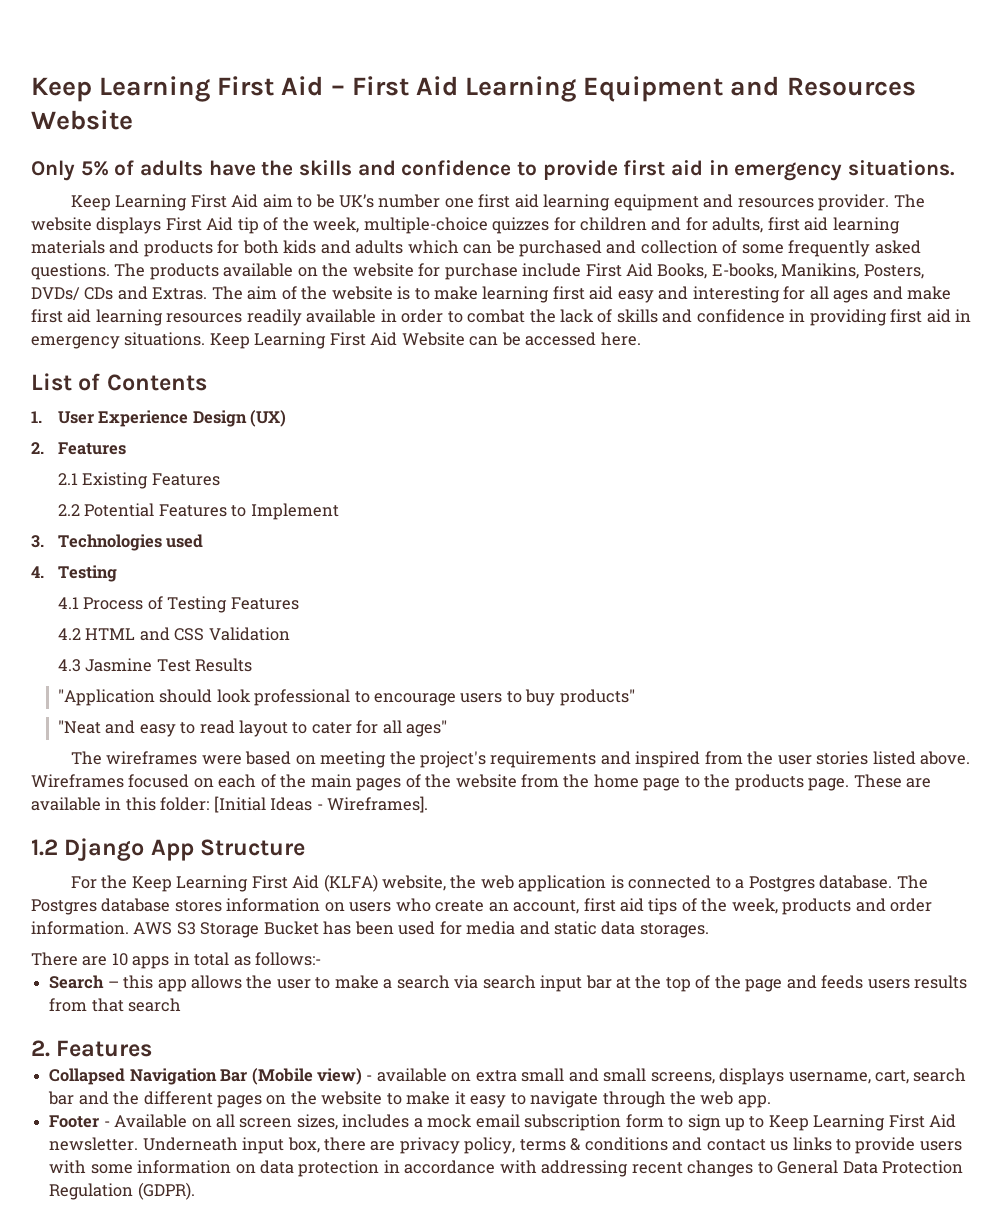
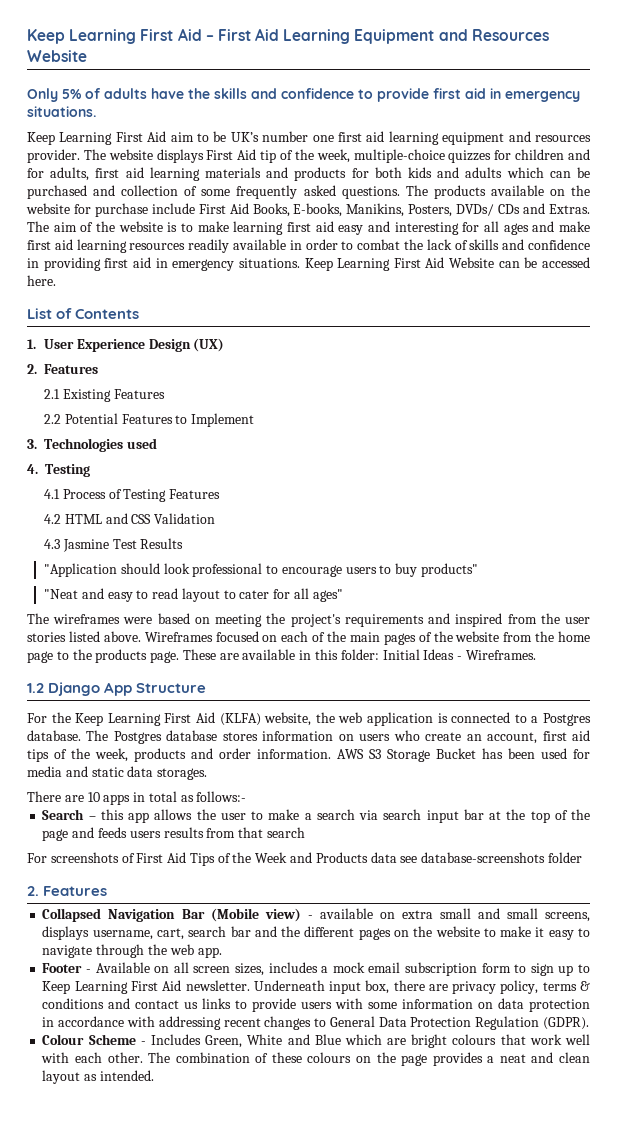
- These are available in this folder: [Initial Ideas - Wireframes].
+ These are available in this folder: Initial Ideas - Wireframes.
+ For screenshots of First Aid Tips of the Week and Products data see database-screenshots folder
+ Colour Scheme - Includes Green, White and Blue which are bright colours that work well with each other. The combination of these colours on the page provides a neat and clean layout as intended.

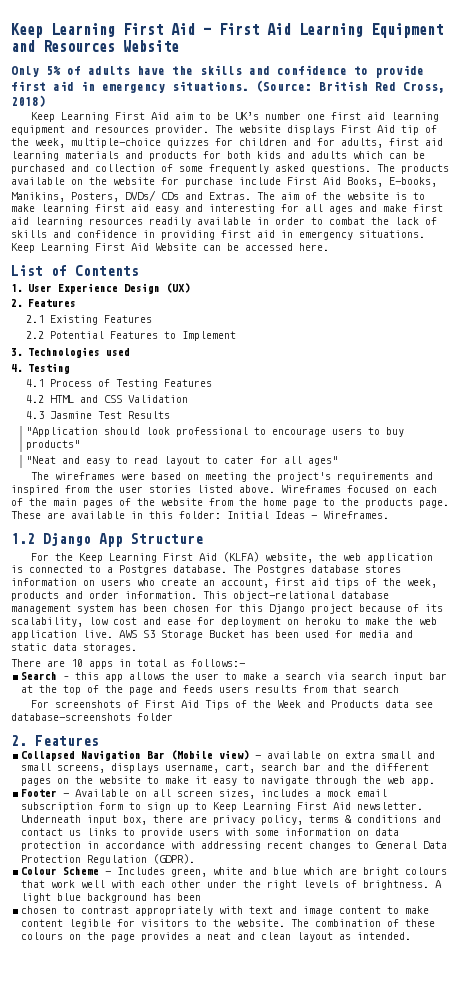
+ (Source: British Red Cross, 2018)
+ This object-relational database management system has been chosen for this Django project because of its scalability, low cost and ease for deployment on heroku to make the web application live.
- Colour Scheme - Includes Green, White and Blue which are bright colours that work well with each other.
+ Colour Scheme - Includes green, white and blue which are bright colours that work well with each other under the right levels of brightness. A light blue background has been
+ chosen to contrast appropriately with text and image content to make content legible for visitors to the website.

